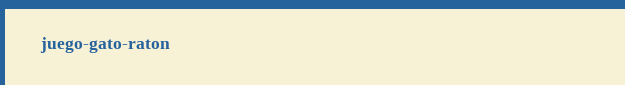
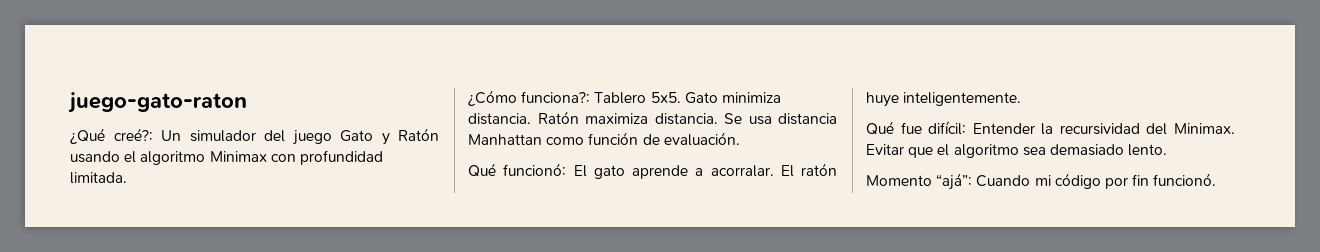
+ ¿Qué creé?: Un simulador del juego Gato y Ratón usando el algoritmo Minimax con profundidad limitada.
+ ¿Cómo funciona?: Tablero 5x5. Gato minimiza distancia. Ratón maximiza distancia. Se usa distancia Manhattan como función de evaluación.
+ Qué funcionó: El gato aprende a acorralar. El ratón huye inteligentemente.
+ Qué fue difícil: Entender la recursividad del Minimax. Evitar que el algoritmo sea demasiado lento.
+ Momento “ajá”: Cuando mi código por fin funcionó.

